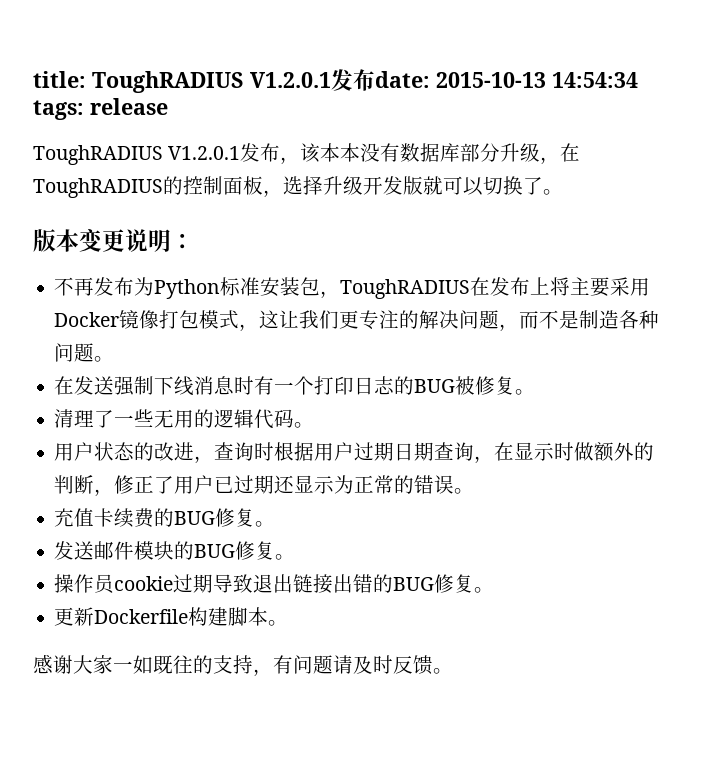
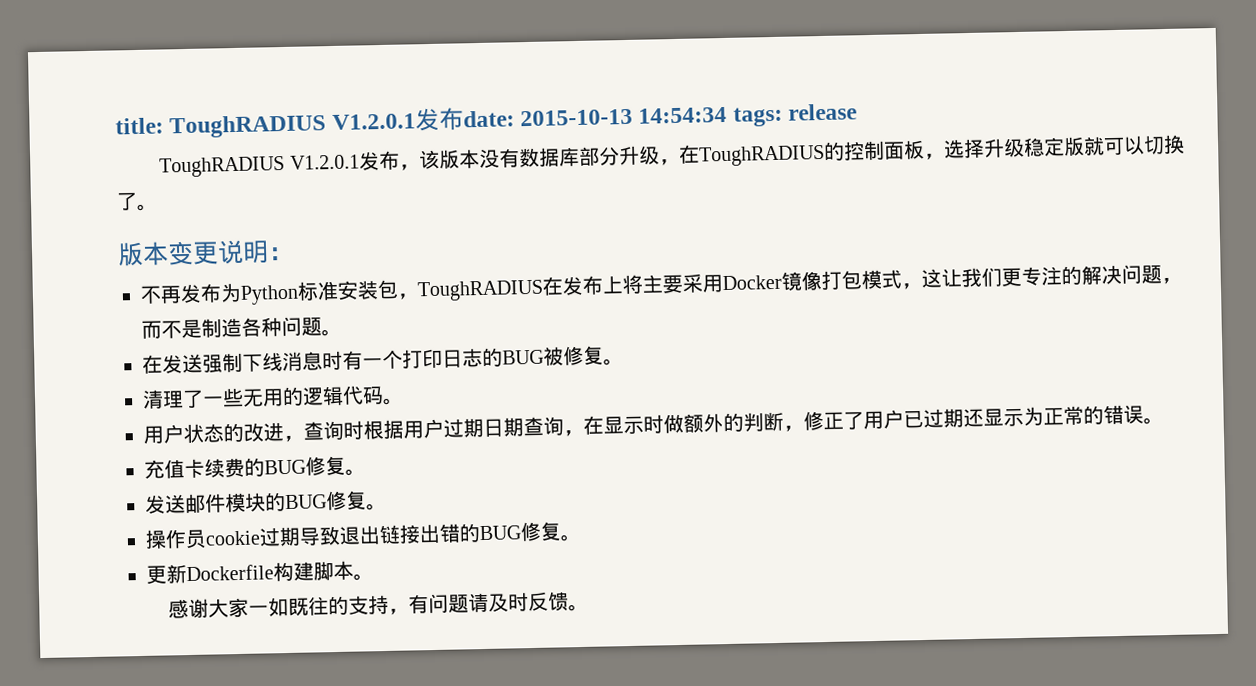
- ToughRADIUS V1.2.0.1发布，该本本没有数据库部分升级，在ToughRADIUS的控制面板，选择升级开发版就可以切换了。
+ ToughRADIUS V1.2.0.1发布，该版本没有数据库部分升级，在ToughRADIUS的控制面板，选择升级稳定版就可以切换了。

